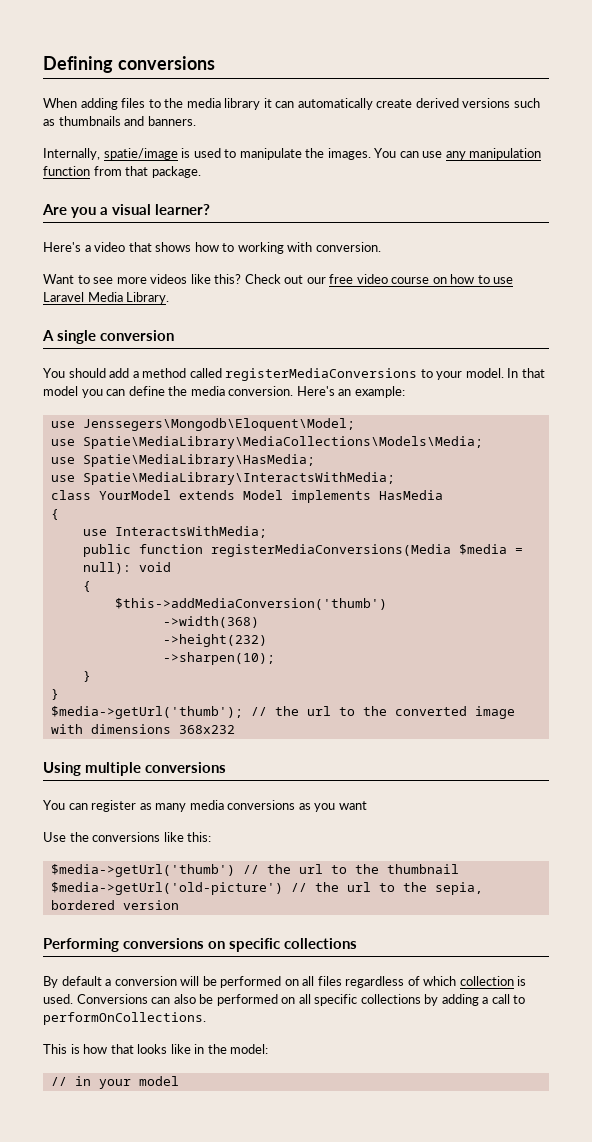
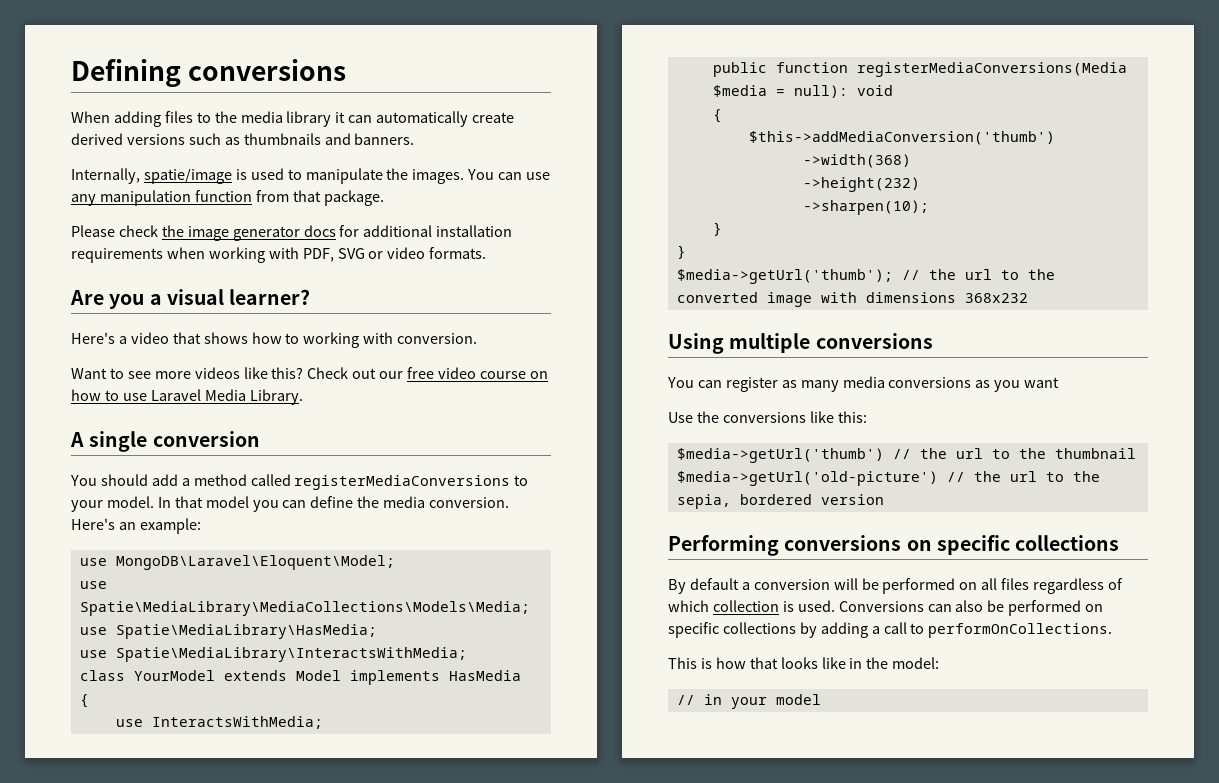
+ Please check the image generator docs for additional installation requirements when working with PDF, SVG or video formats.
- use Jenssegers\Mongodb\Eloquent\Model;
+ use MongoDB\Laravel\Eloquent\Model;
- Conversions can also be performed on all specific collections by adding a call to performOnCollections.
+ Conversions can also be performed on specific collections by adding a call to performOnCollections.

